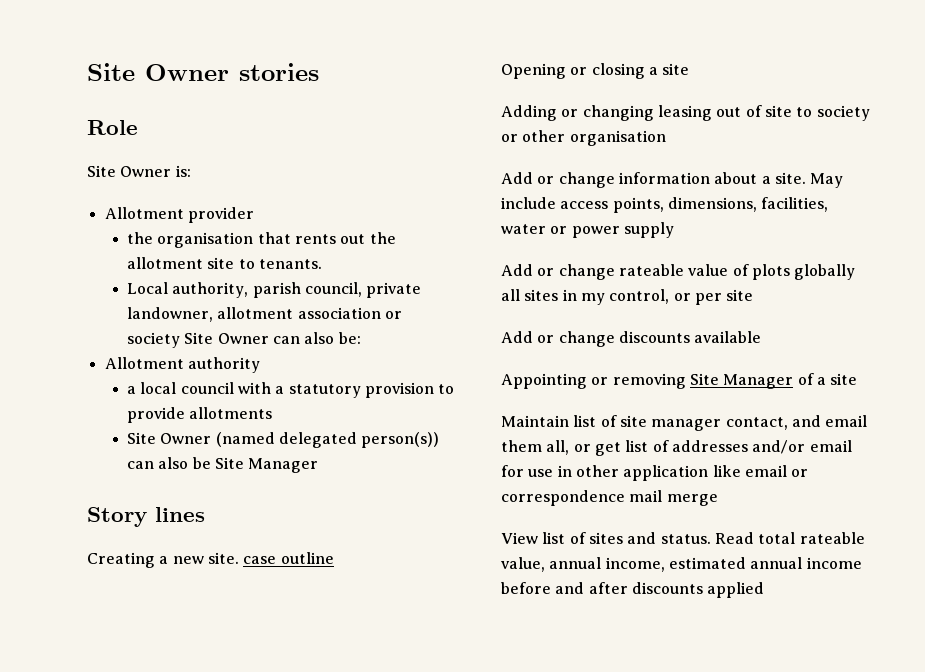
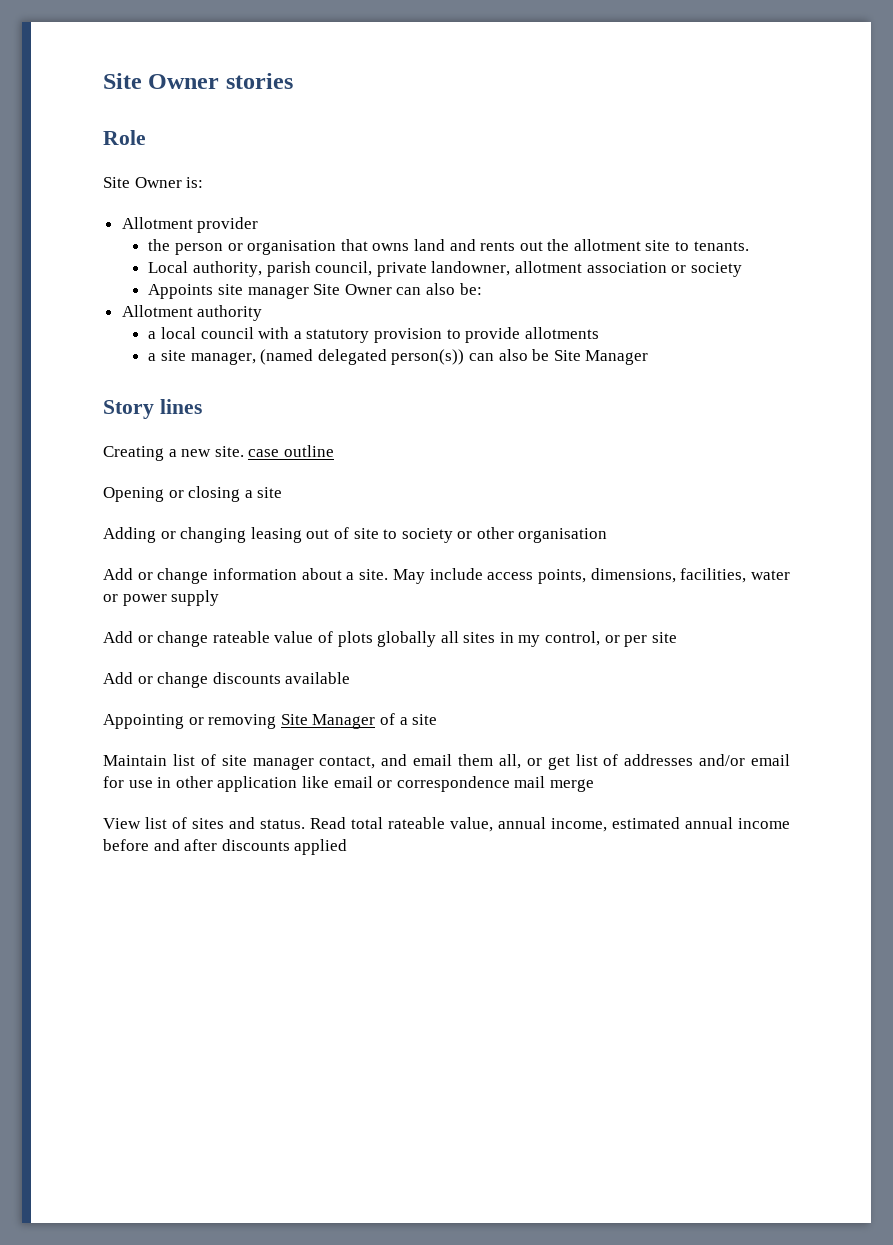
- the organisation that rents out the allotment site to tenants.
+ the person or organisation that owns land and rents out the allotment site to tenants.
- Local authority, parish council, private landowner, allotment association or society Site Owner can also be:
+ Local authority, parish council, private landowner, allotment association or society
+ Appoints site manager Site Owner can also be:
- Site Owner (named delegated person(s)) can also be Site Manager
+ a site manager, (named delegated person(s)) can also be Site Manager

